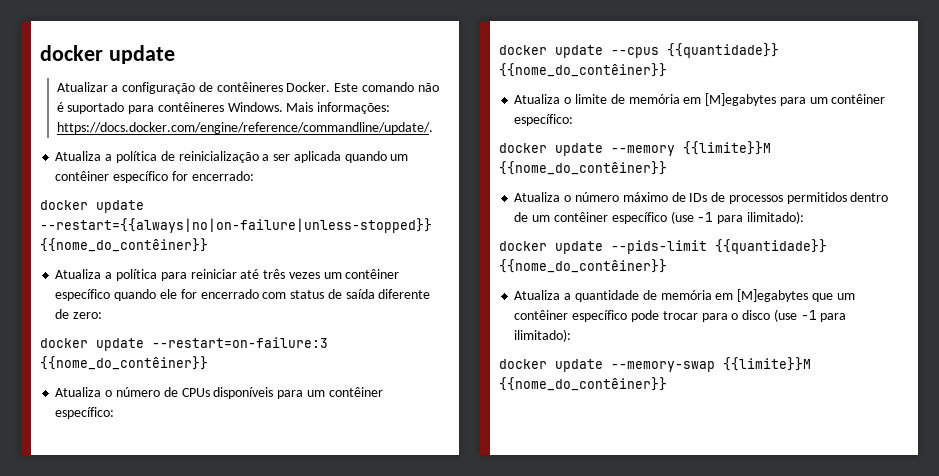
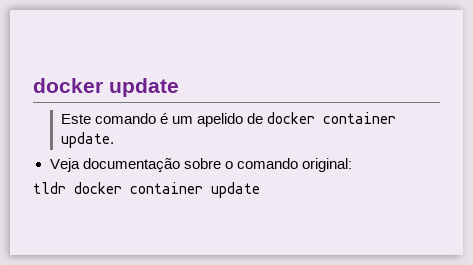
- Atualizar a configuração de contêineres Docker. Este comando não é suportado para contêineres Windows. Mais informações: https://docs.docker.com/engine/reference/commandline/update/.
- Atualiza a política de reinicialização a ser aplicada quando um contêiner específico for encerrado:
- docker update --restart={{always|no|on-failure|unless-stopped}} {{nome_do_contêiner}}
- Atualiza a política para reiniciar até três vezes um contêiner específico quando ele for encerrado com status de saída diferente de zero:
- docker update --restart=on-failure:3 {{nome_do_contêiner}}
- Atualiza o número de CPUs disponíveis para um contêiner específico:
- docker update --cpus {{quantidade}} {{nome_do_contêiner}}
- Atualiza o limite de memória em [M]egabytes para um contêiner específico:
- docker update --memory {{limite}}M {{nome_do_contêiner}}
- Atualiza o número máximo de IDs de processos permitidos dentro de um contêiner específico (use -1 para ilimitado):
- docker update --pids-limit {{quantidade}} {{nome_do_contêiner}}
- Atualiza a quantidade de memória em [M]egabytes que um contêiner específico pode trocar para o disco (use -1 para ilimitado):
- docker update --memory-swap {{limite}}M {{nome_do_contêiner}}
+ Este comando é um apelido de docker container update.
+ Veja documentação sobre o comando original:
+ tldr docker container update

